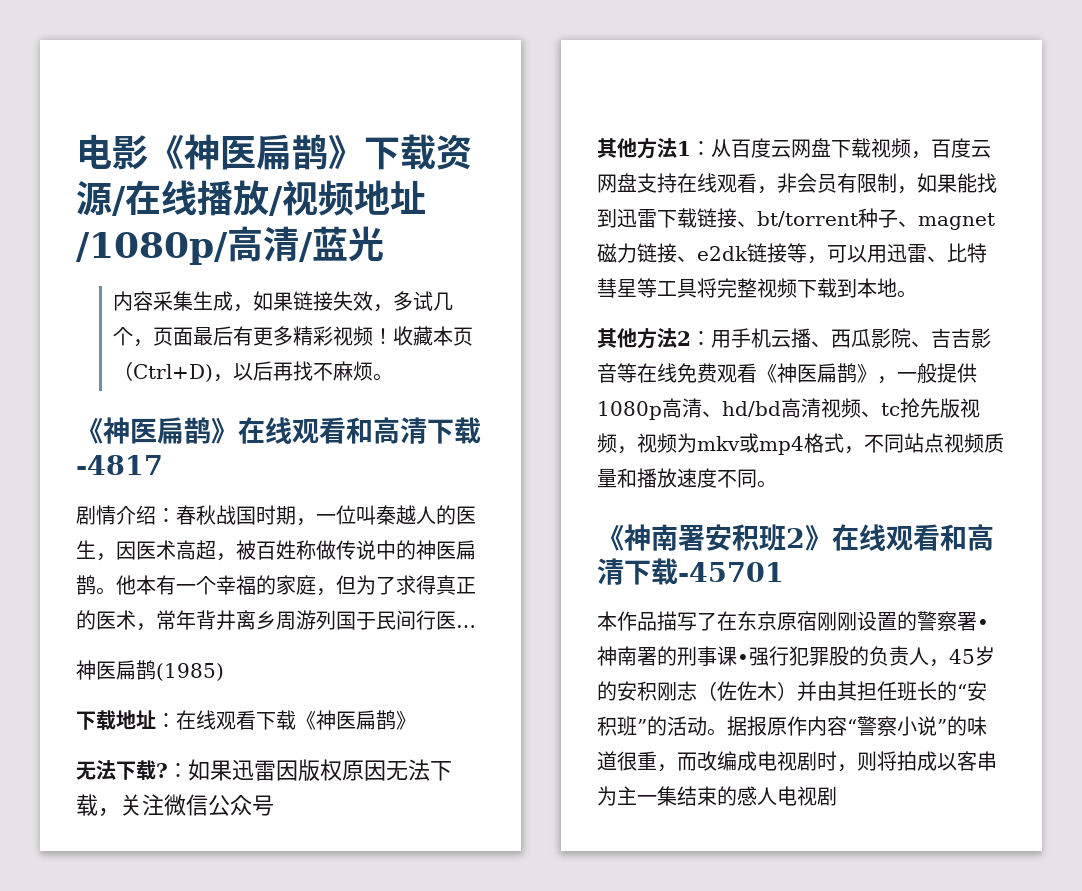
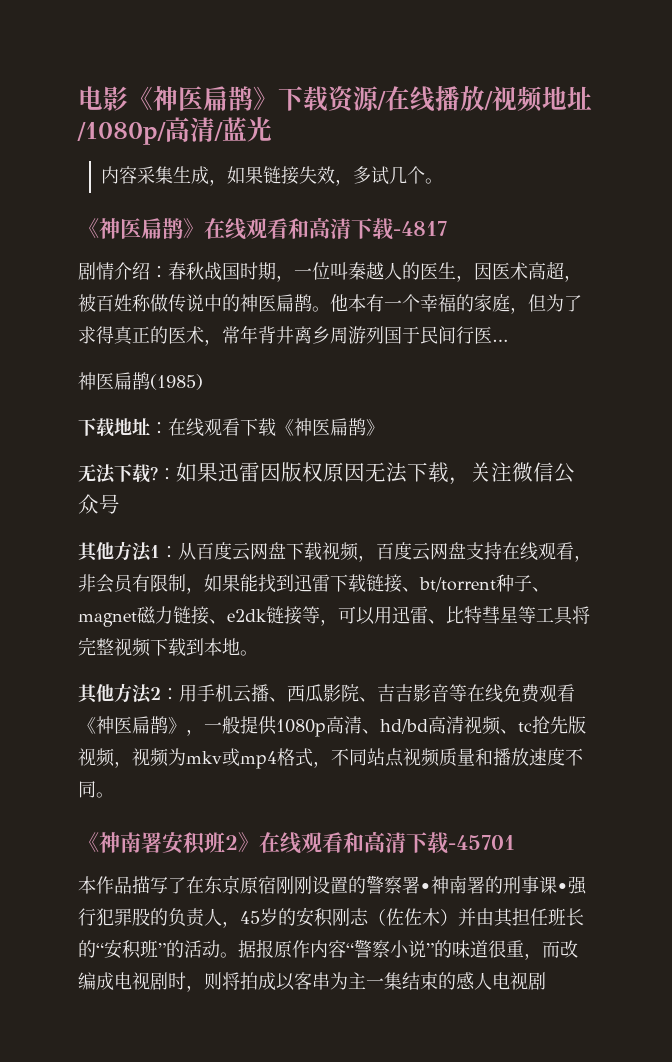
- 内容采集生成，如果链接失效，多试几个，页面最后有更多精彩视频！收藏本页（Ctrl+D)，以后再找不麻烦。
+ 内容采集生成，如果链接失效，多试几个。

